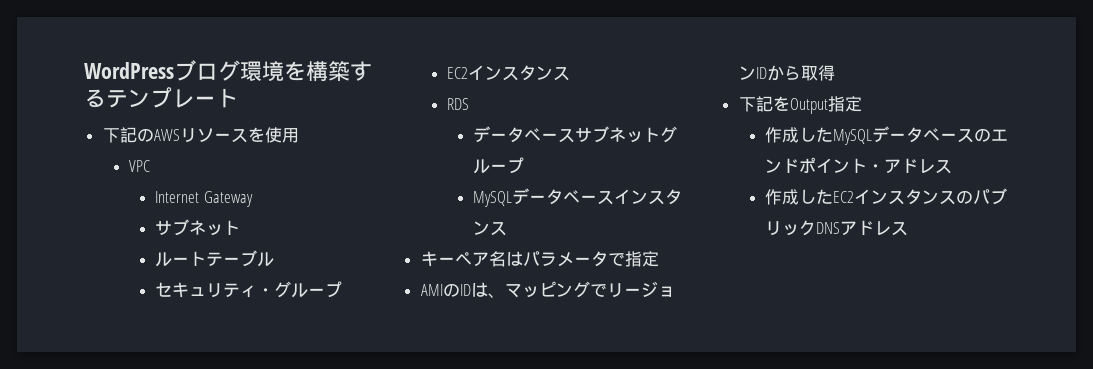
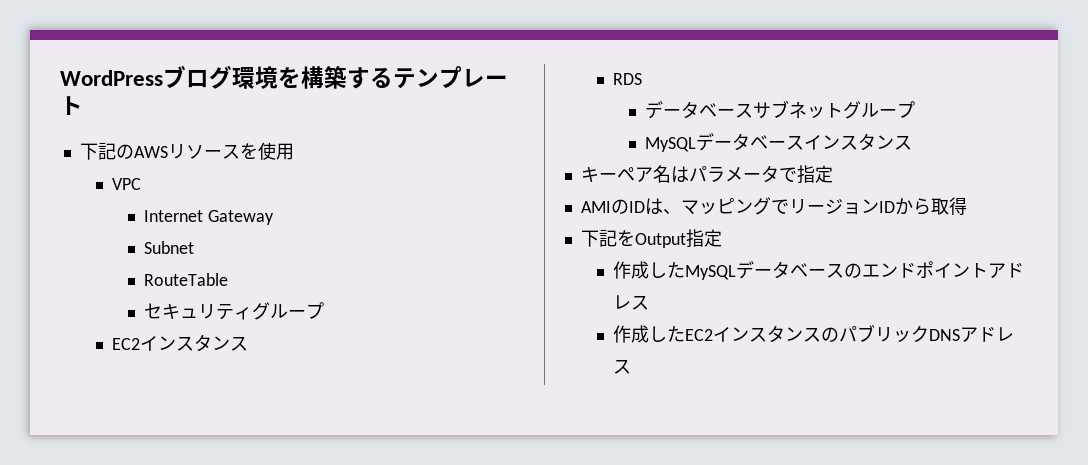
  Internet Gateway
- サブネット
- ルートテーブル
+ Subnet
+ RouteTable
- セキュリティ・グループ
+ セキュリティグループ
- 作成したMySQLデータベースのエンドポイント・アドレス
+ 作成したMySQLデータベースのエンドポイントアドレス

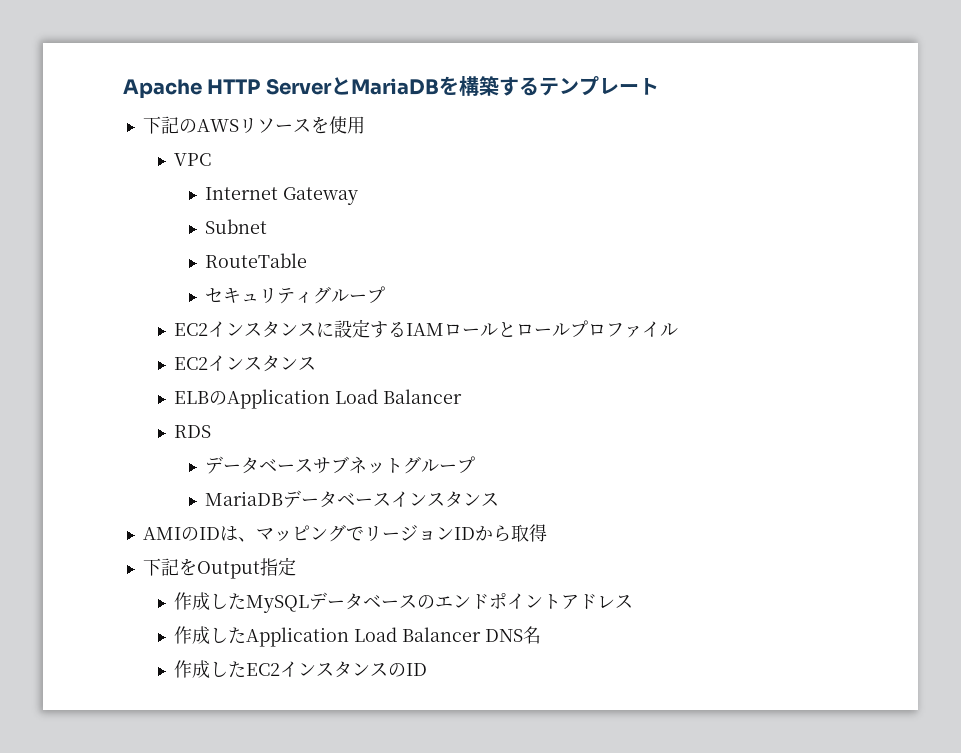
- WordPressブログ環境を構築するテンプレート
+ Apache HTTP ServerとMariaDBを構築するテンプレート
  セキュリティグループ
+ EC2インスタンスに設定するIAMロールとロールプロファイル
  EC2インスタンス
+ ELBのApplication Load Balancer
- MySQLデータベースインスタンス
+ MariaDBデータベースインスタンス
- キーペア名はパラメータで指定
+ 作成したApplication Load Balancer DNS名
- 作成したEC2インスタンスのパブリックDNSアドレス
+ 作成したEC2インスタンスのID

